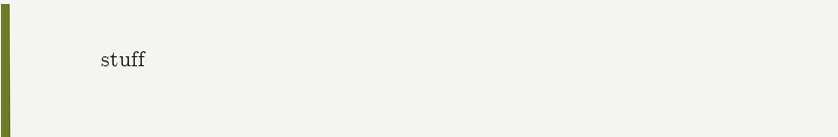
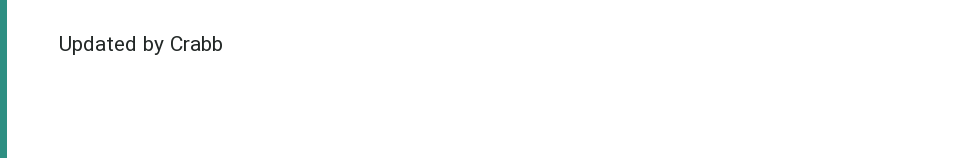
- stuff
+ Updated by Crabb

